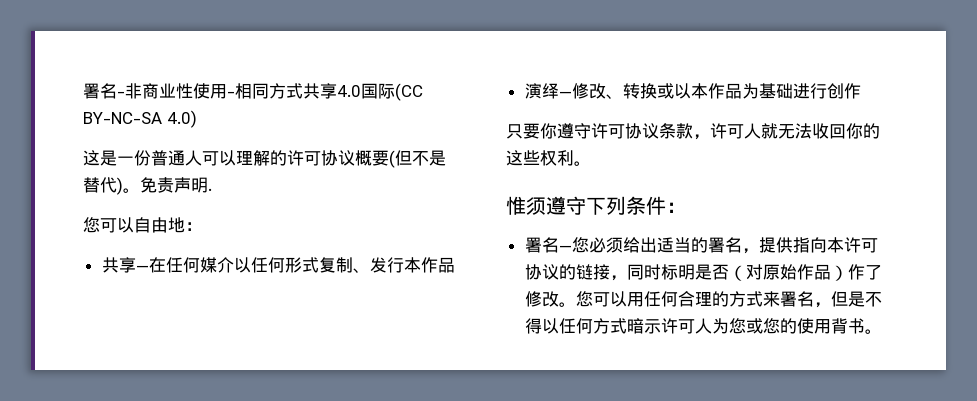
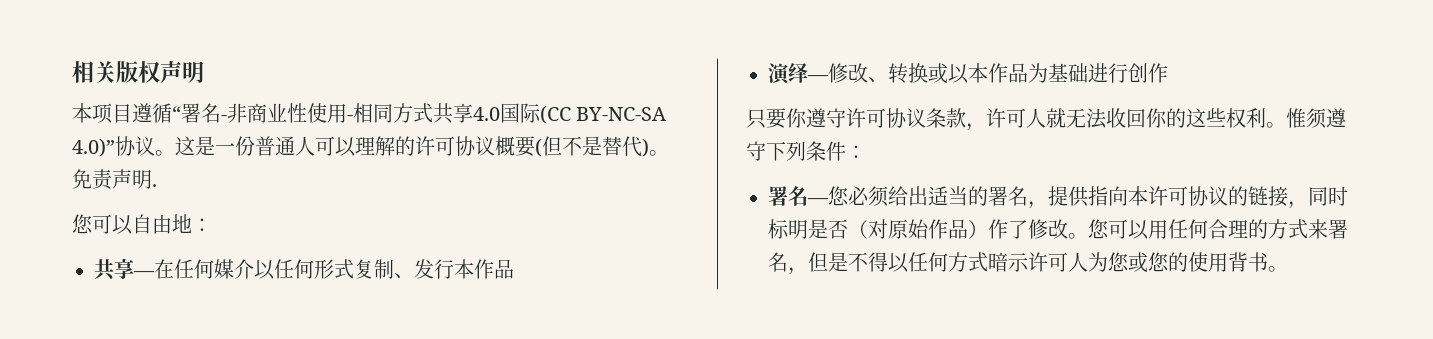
- 署名-非商业性使用-相同方式共享4.0国际(CC BY-NC-SA 4.0)
- 这是一份普通人可以理解的许可协议概要(但不是替代)。
+ 相关版权声明
+ 本项目遵循“署名-非商业性使用-相同方式共享4.0国际(CC BY-NC-SA 4.0)”协议。这是一份普通人可以理解的许可协议概要(但不是替代)。
- 只要你遵守许可协议条款，许可人就无法收回你的这些权利。
- 惟须遵守下列条件：
+ 只要你遵守许可协议条款，许可人就无法收回你的这些权利。惟须遵守下列条件：

